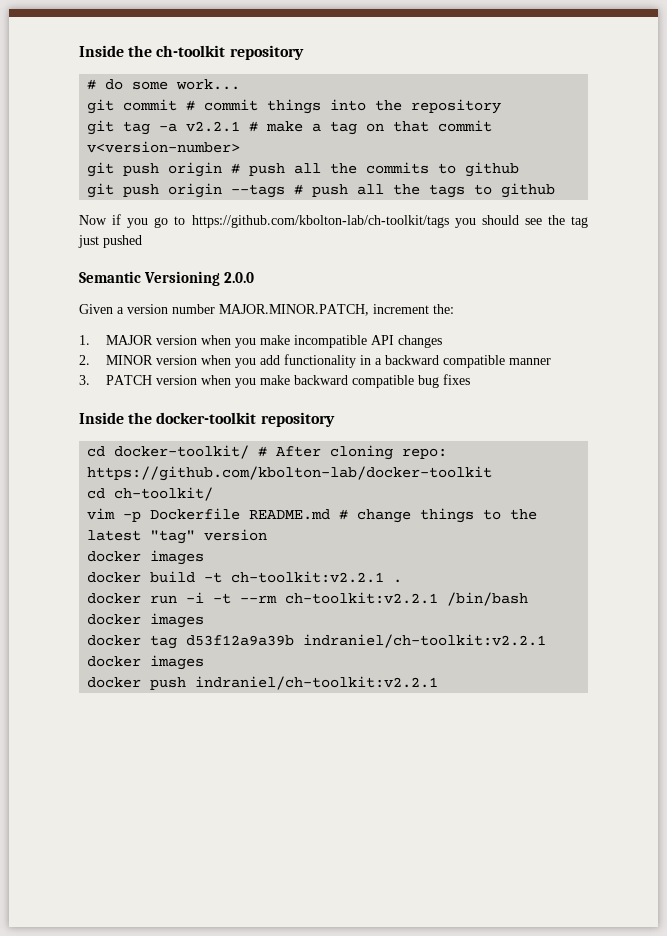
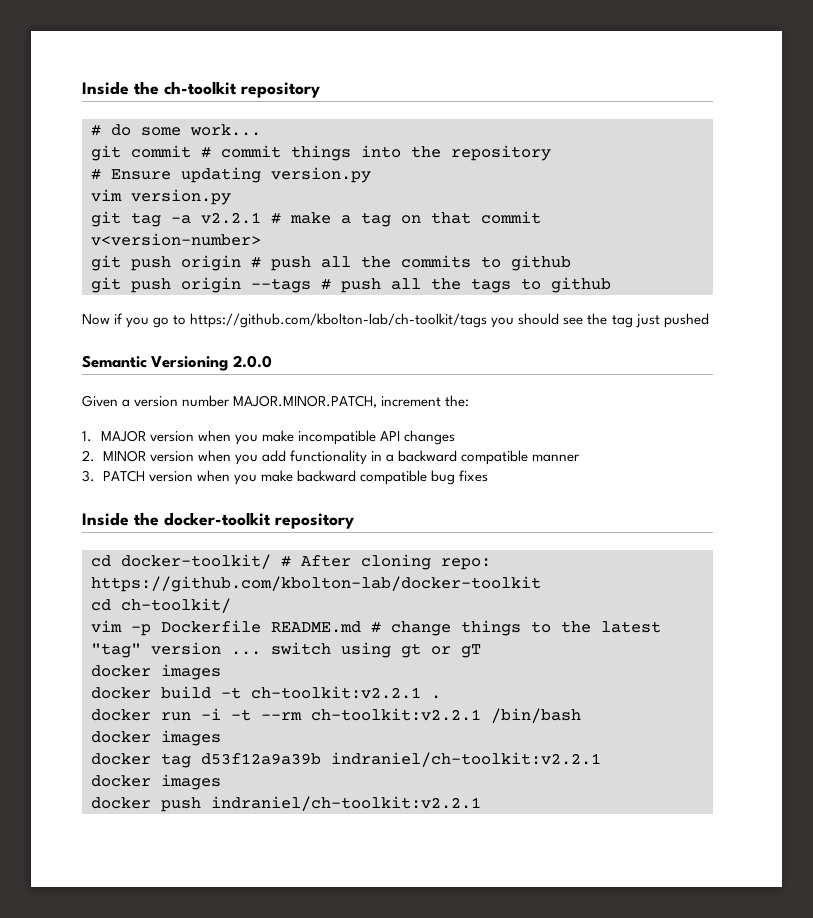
+ # Ensure updating version.py
+ vim version.py
- vim -p Dockerfile README.md # change things to the latest "tag" version
+ vim -p Dockerfile README.md # change things to the latest "tag" version ... switch using gt or gT

